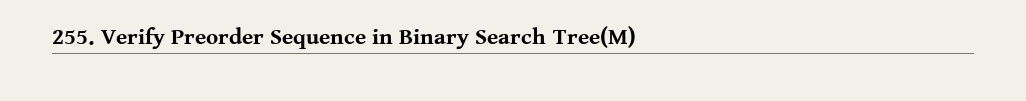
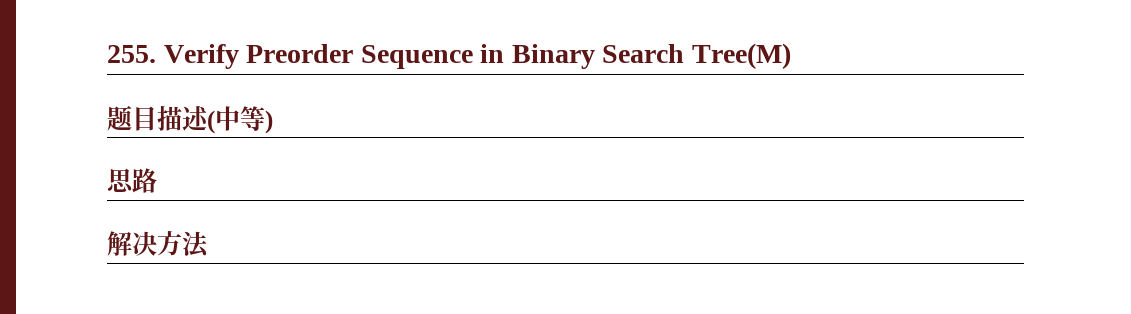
+ 题目描述(中等)
+ 思路
+ 解决方法

